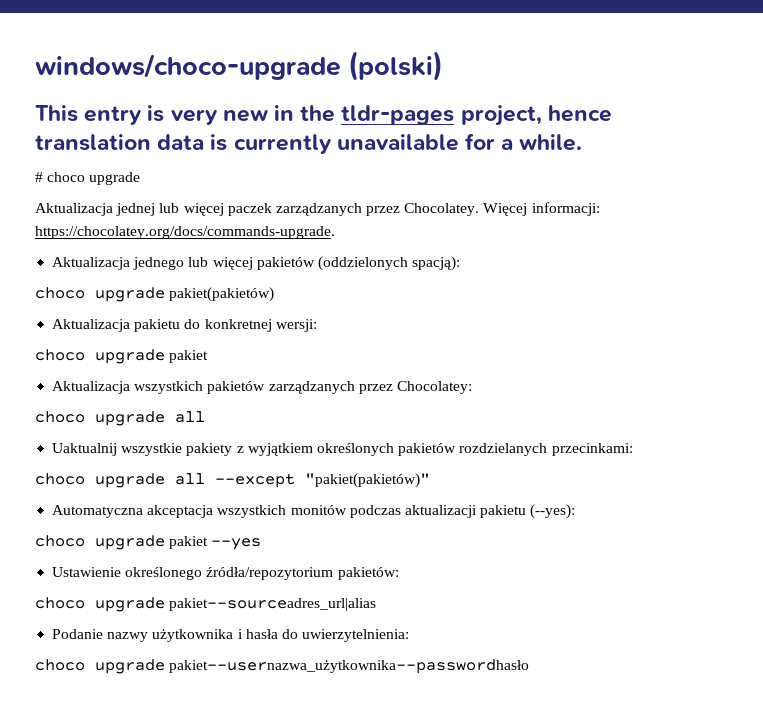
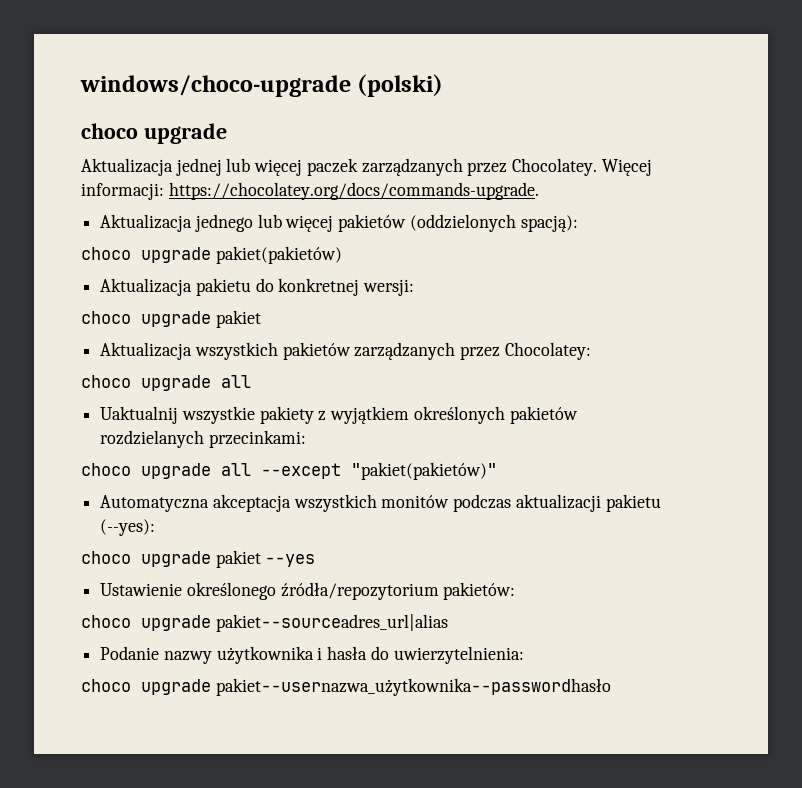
  windows/choco-upgrade (polski)
- This entry is very new in the tldr-pages project, hence translation data is currently unavailable for a while.
- # choco upgrade
+ choco upgrade

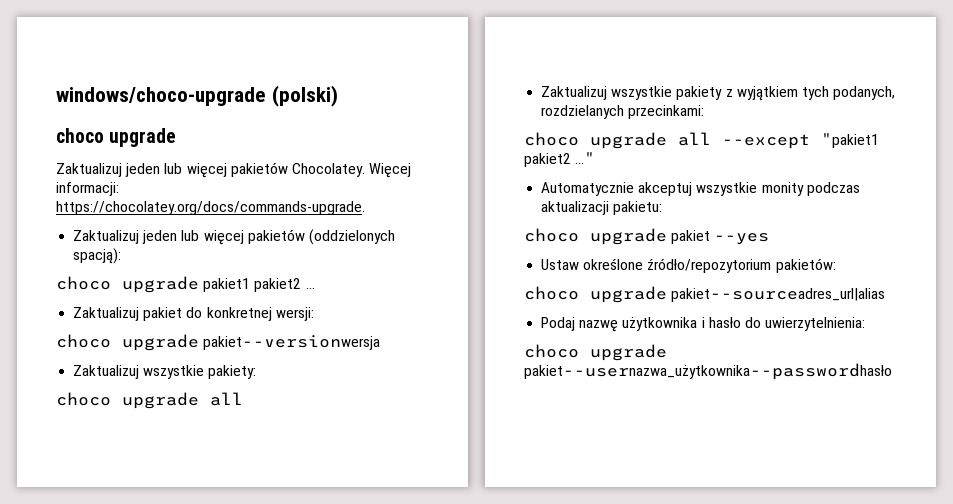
- Aktualizacja jednej lub więcej paczek zarządzanych przez Chocolatey.
+ Zaktualizuj jeden lub więcej pakietów Chocolatey.
- Aktualizacja jednego lub więcej pakietów (oddzielonych spacją):
+ Zaktualizuj jeden lub więcej pakietów (oddzielonych spacją):
- choco upgrade pakiet(pakietów)
- Aktualizacja pakietu do konkretnej wersji:
- choco upgrade pakiet
- Aktualizacja wszystkich pakietów zarządzanych przez Chocolatey:
+ choco upgrade pakiet1 pakiet2 ...
+ Zaktualizuj pakiet do konkretnej wersji:
+ choco upgrade pakiet--versionwersja
+ Zaktualizuj wszystkie pakiety:
- Uaktualnij wszystkie pakiety z wyjątkiem określonych pakietów rozdzielanych przecinkami:
+ Zaktualizuj wszystkie pakiety z wyjątkiem tych podanych, rozdzielanych przecinkami:
- choco upgrade all --except "pakiet(pakietów)"
- Automatyczna akceptacja wszystkich monitów podczas aktualizacji pakietu (--yes):
+ choco upgrade all --except "pakiet1 pakiet2 ..."
+ Automatycznie akceptuj wszystkie monity podczas aktualizacji pakietu:
- Ustawienie określonego źródła/repozytorium pakietów:
+ Ustaw określone źródło/repozytorium pakietów:
- Podanie nazwy użytkownika i hasła do uwierzytelnienia:
+ Podaj nazwę użytkownika i hasło do uwierzytelnienia:

